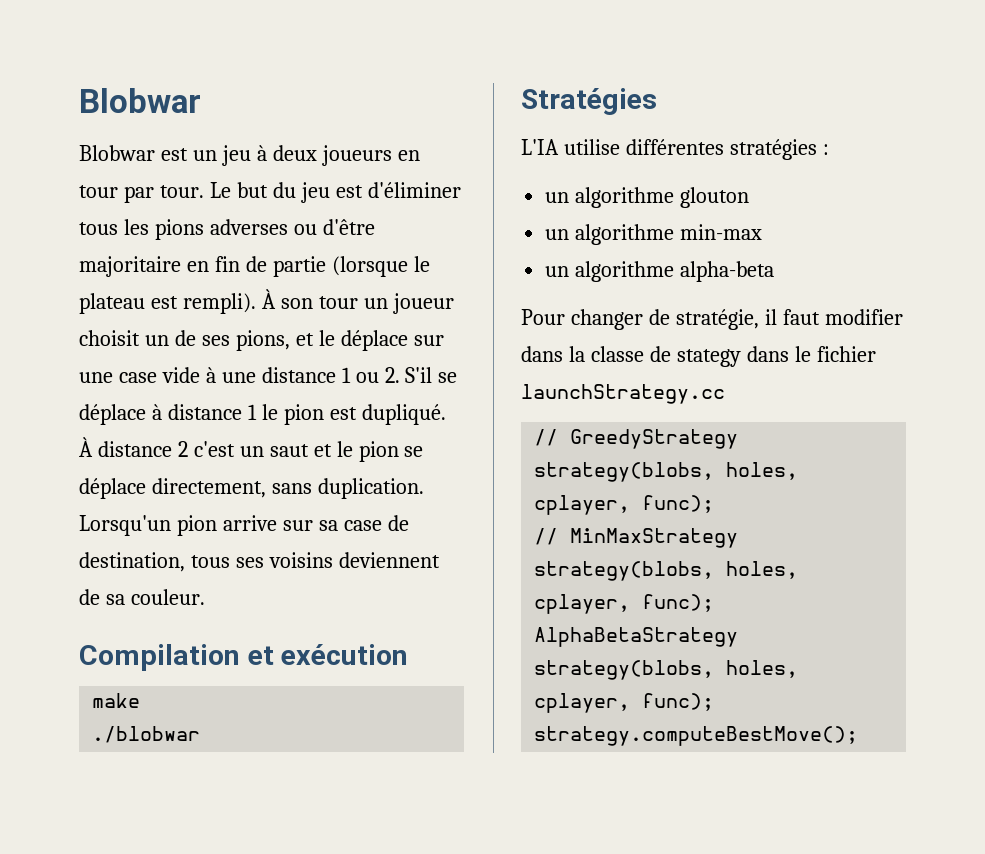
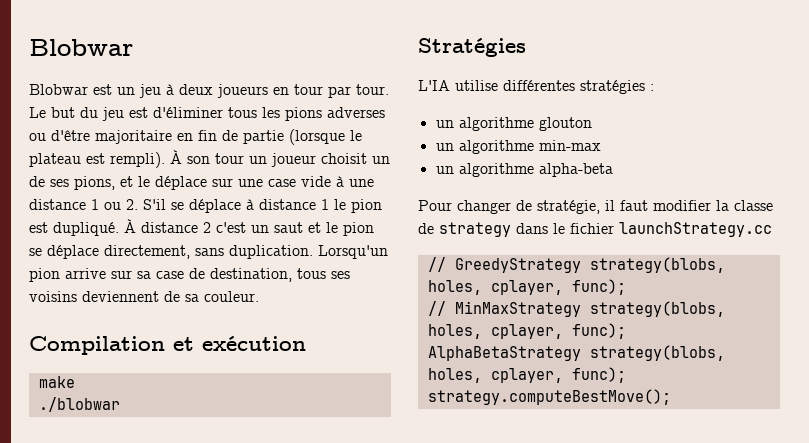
- Pour changer de stratégie, il faut modifier dans la classe de stategy dans le fichier launchStrategy.cc
+ Pour changer de stratégie, il faut modifier la classe de strategy dans le fichier launchStrategy.cc

